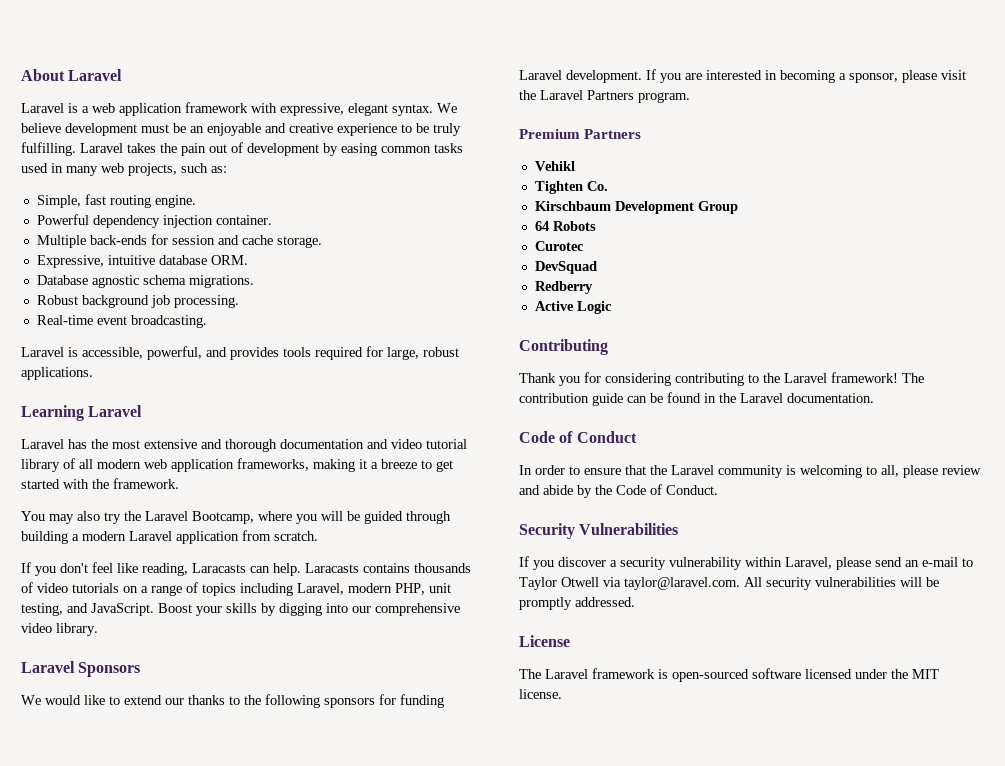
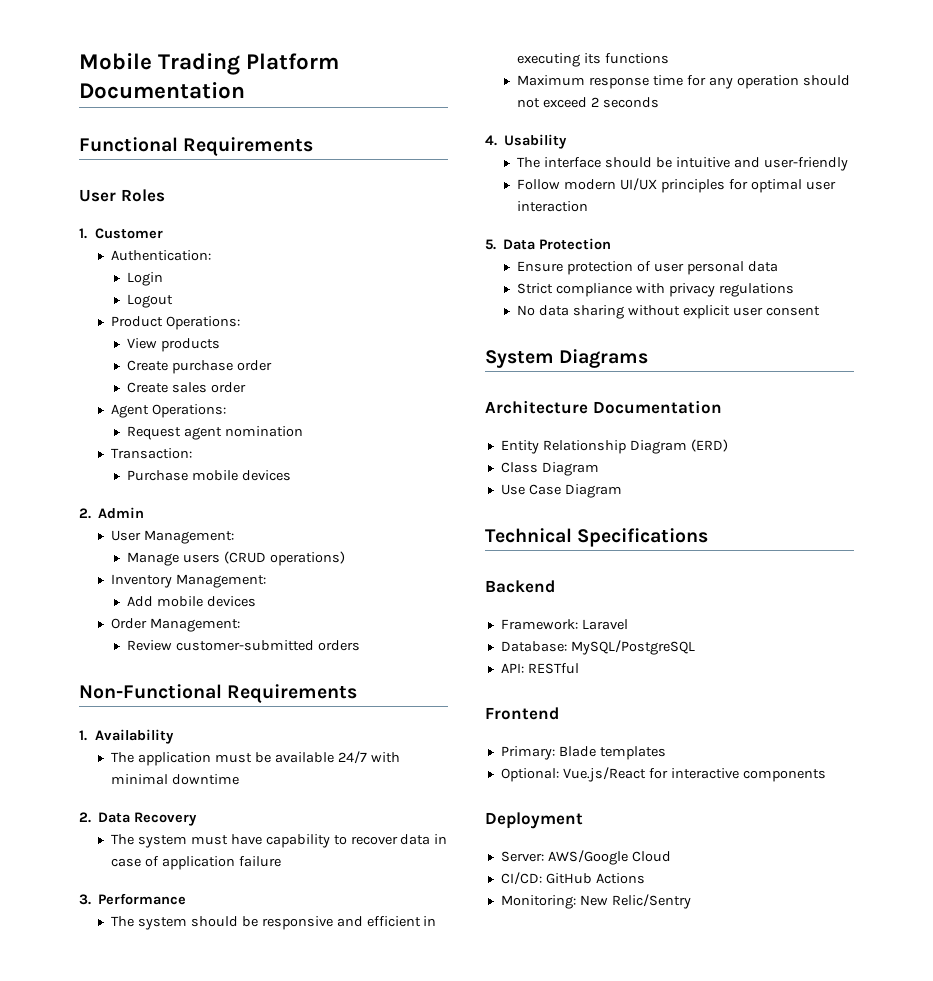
- About Laravel
- Laravel is a web application framework with expressive, elegant syntax. We believe development must be an enjoyable and creative experience to be truly fulfilling. Laravel takes the pain out of development by easing common tasks used in many web projects, such as:
- Simple, fast routing engine.
- Powerful dependency injection container.
- Multiple back-ends for session and cache storage.
- Expressive, intuitive database ORM.
- Database agnostic schema migrations.
- Robust background job processing.
- Real-time event broadcasting.
- Laravel is accessible, powerful, and provides tools required for large, robust applications.
- Learning Laravel
- Laravel has the most extensive and thorough documentation and video tutorial library of all modern web application frameworks, making it a breeze to get started with the framework.
- You may also try the Laravel Bootcamp, where you will be guided through building a modern Laravel application from scratch.
- If you don't feel like reading, Laracasts can help. Laracasts contains thousands of video tutorials on a range of topics including Laravel, modern PHP, unit testing, and JavaScript. Boost your skills by digging into our comprehensive video library.
- Laravel Sponsors
- We would like to extend our thanks to the following sponsors for funding Laravel development. If you are interested in becoming a sponsor, please visit the Laravel Partners program.
- Premium Partners
- Vehikl
- Tighten Co.
- Kirschbaum Development Group
- 64 Robots
- Curotec
- DevSquad
- Redberry
- Active Logic
- Contributing
- Thank you for considering contributing to the Laravel framework! The contribution guide can be found in the Laravel documentation.
- Code of Conduct
- In order to ensure that the Laravel community is welcoming to all, please review and abide by the Code of Conduct.
- Security Vulnerabilities
- If you discover a security vulnerability within Laravel, please send an e-mail to Taylor Otwell via taylor@laravel.com. All security vulnerabilities will be promptly addressed.
- License
- The Laravel framework is open-sourced software licensed under the MIT license.
+ Mobile Trading Platform Documentation
+ Functional Requirements
+ User Roles
+ 1. Customer
+ Authentication:
+ Login
+ Logout
+ Product Operations:
+ View products
+ Create purchase order
+ Create sales order
+ Agent Operations:
+ Request agent nomination
+ Transaction:
+ Purchase mobile devices
+ 2. Admin
+ User Management:
+ Manage users (CRUD operations)
+ Inventory Management:
+ Add mobile devices
+ Order Management:
+ Review customer-submitted orders
+ Non-Functional Requirements
+ 1. Availability
+ The application must be available 24/7 with minimal downtime
+ 2. Data Recovery
+ The system must have capability to recover data in case of application failure
+ 3. Performance
+ The system should be responsive and efficient in executing its functions
+ Maximum response time for any operation should not exceed 2 seconds
+ 4. Usability
+ The interface should be intuitive and user-friendly
+ Follow modern UI/UX principles for optimal user interaction
+ 5. Data Protection
+ Ensure protection of user personal data
+ Strict compliance with privacy regulations
+ No data sharing without explicit user consent
+ System Diagrams
+ Architecture Documentation
+ Entity Relationship Diagram (ERD)
+ Class Diagram
+ Use Case Diagram
+ Technical Specifications
+ Backend
+ Framework: Laravel
+ Database: MySQL/PostgreSQL
+ API: RESTful
+ Frontend
+ Primary: Blade templates
+ Optional: Vue.js/React for interactive components
+ Deployment
+ Server: AWS/Google Cloud
+ CI/CD: GitHub Actions
+ Monitoring: New Relic/Sentry

